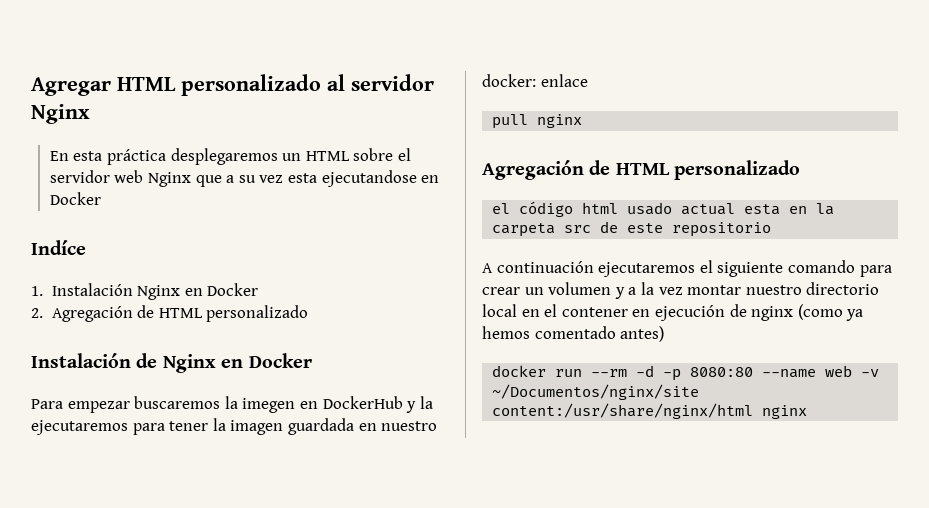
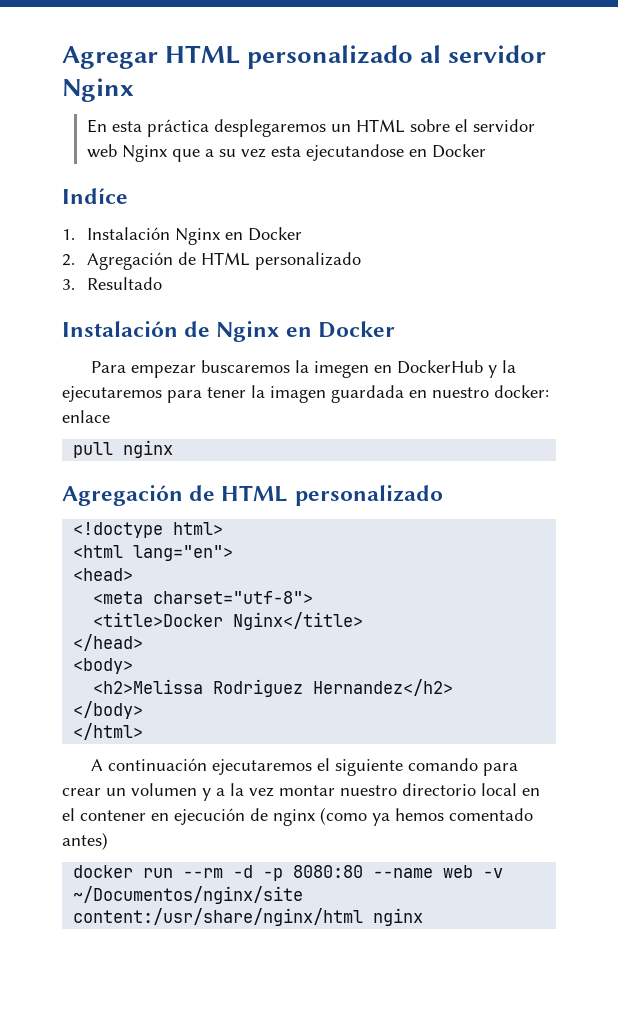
+ 3. Resultado
- el código html usado actual esta en la carpeta src de este repositorio
+ <!doctype html>
+ <html lang="en">
+ <head>
+ <meta charset="utf-8">
+ <title>Docker Nginx</title>
+ </head>
+ <body>
+ <h2>Melissa Rodriguez Hernandez</h2>
+ </body>
+ </html>

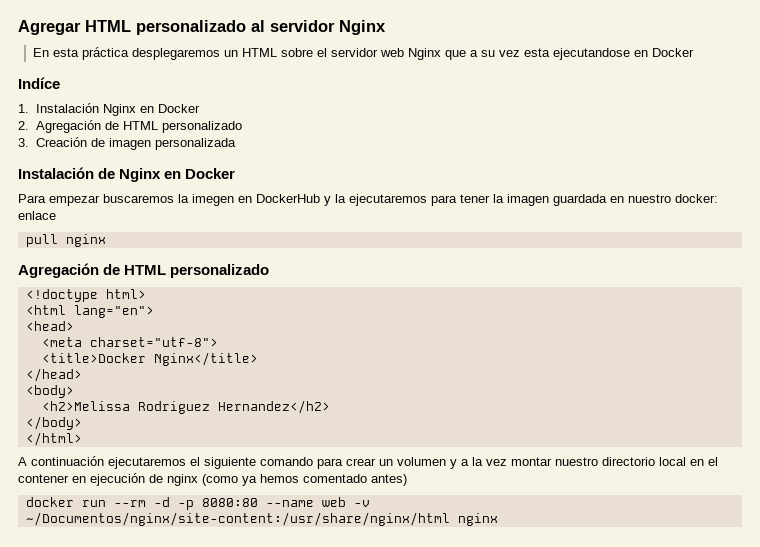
- 3. Resultado
+ 3. Creación de imagen personalizada
- docker run --rm -d -p 8080:80 --name web -v ~/Documentos/nginx/site content:/usr/share/nginx/html nginx
+ docker run --rm -d -p 8080:80 --name web -v ~/Documentos/nginx/site-content:/usr/share/nginx/html nginx

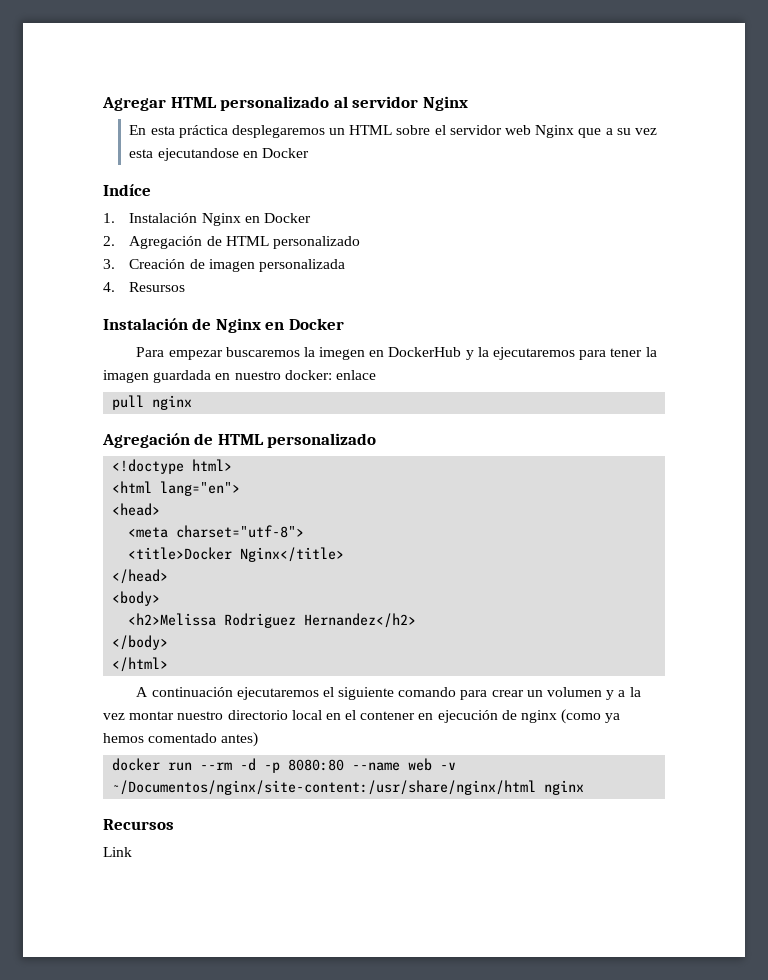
+ 4. Resursos
+ Recursos
+ Link

